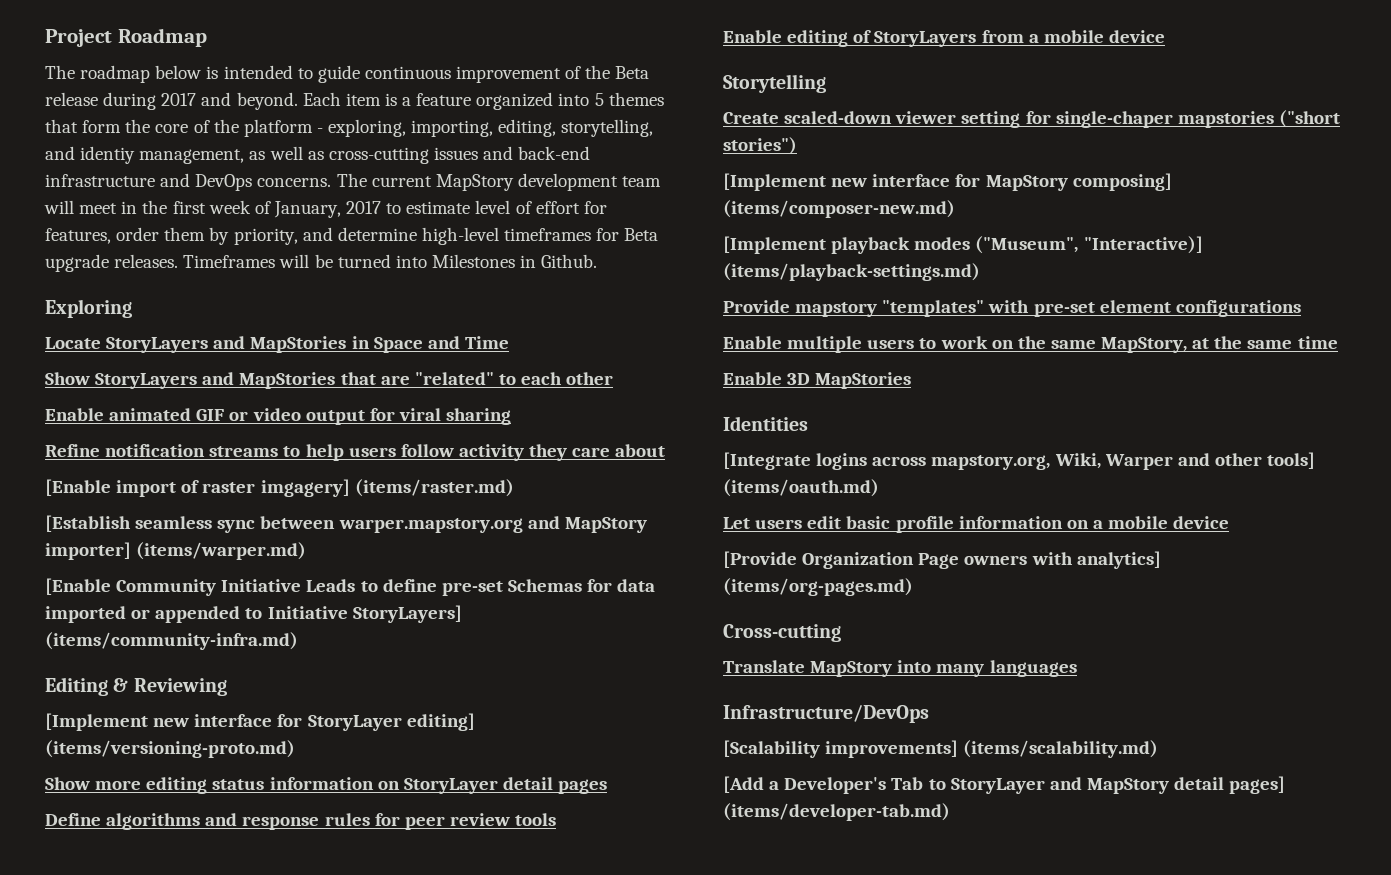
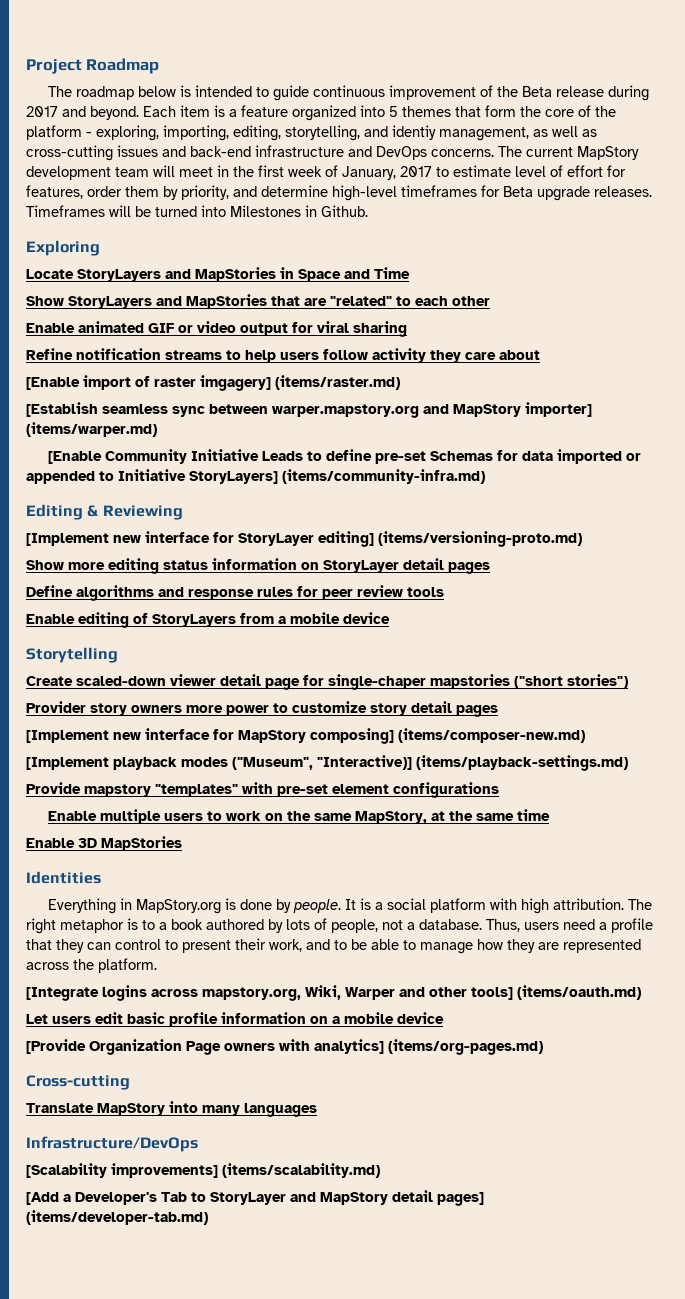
- Create scaled-down viewer setting for single-chaper mapstories ("short stories")
+ Create scaled-down viewer detail page for single-chaper mapstories ("short stories")
+ Provider story owners more power to customize story detail pages
+ Everything in MapStory.org is done by people. It is a social platform with high attribution. The right metaphor is to a book authored by lots of people, not a database. Thus, users need a profile that they can control to present their work, and to be able to manage how they are represented across the platform.

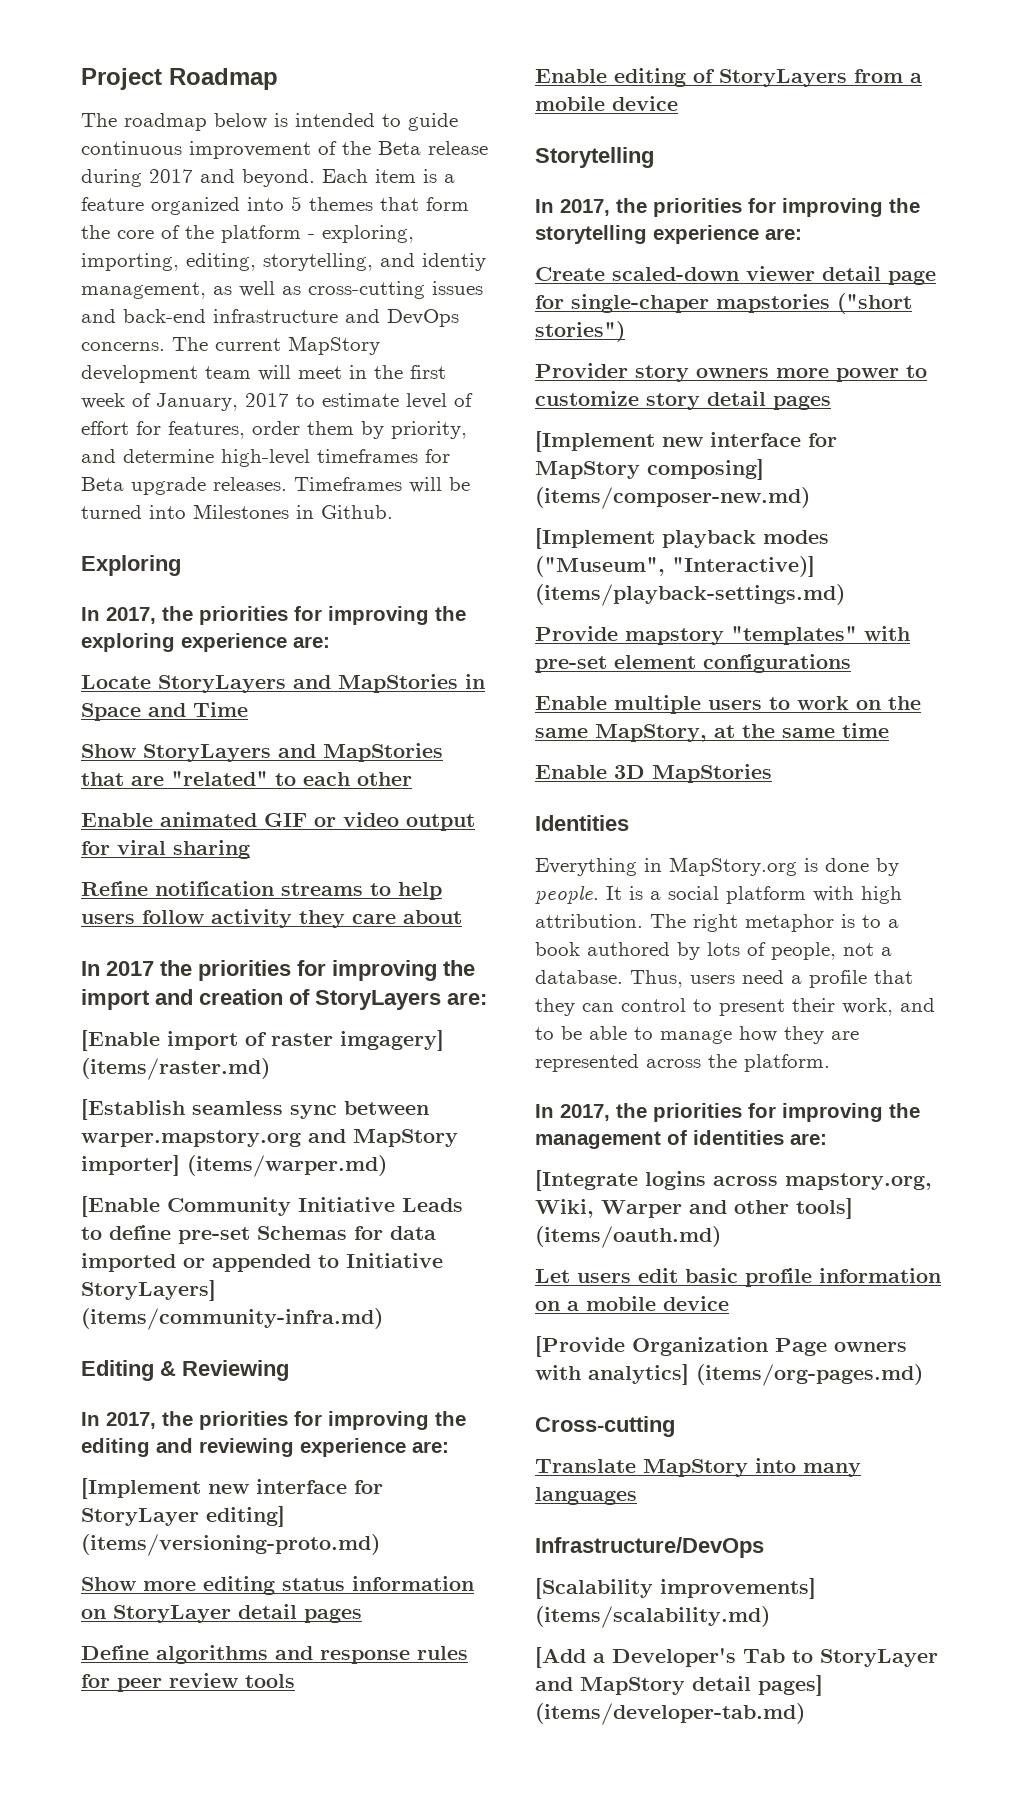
+ In 2017, the priorities for improving the exploring experience are:
+ In 2017 the priorities for improving the import and creation of StoryLayers are:
+ In 2017, the priorities for improving the editing and reviewing experience are:
+ In 2017, the priorities for improving the storytelling experience are:
+ In 2017, the priorities for improving the management of identities are:

